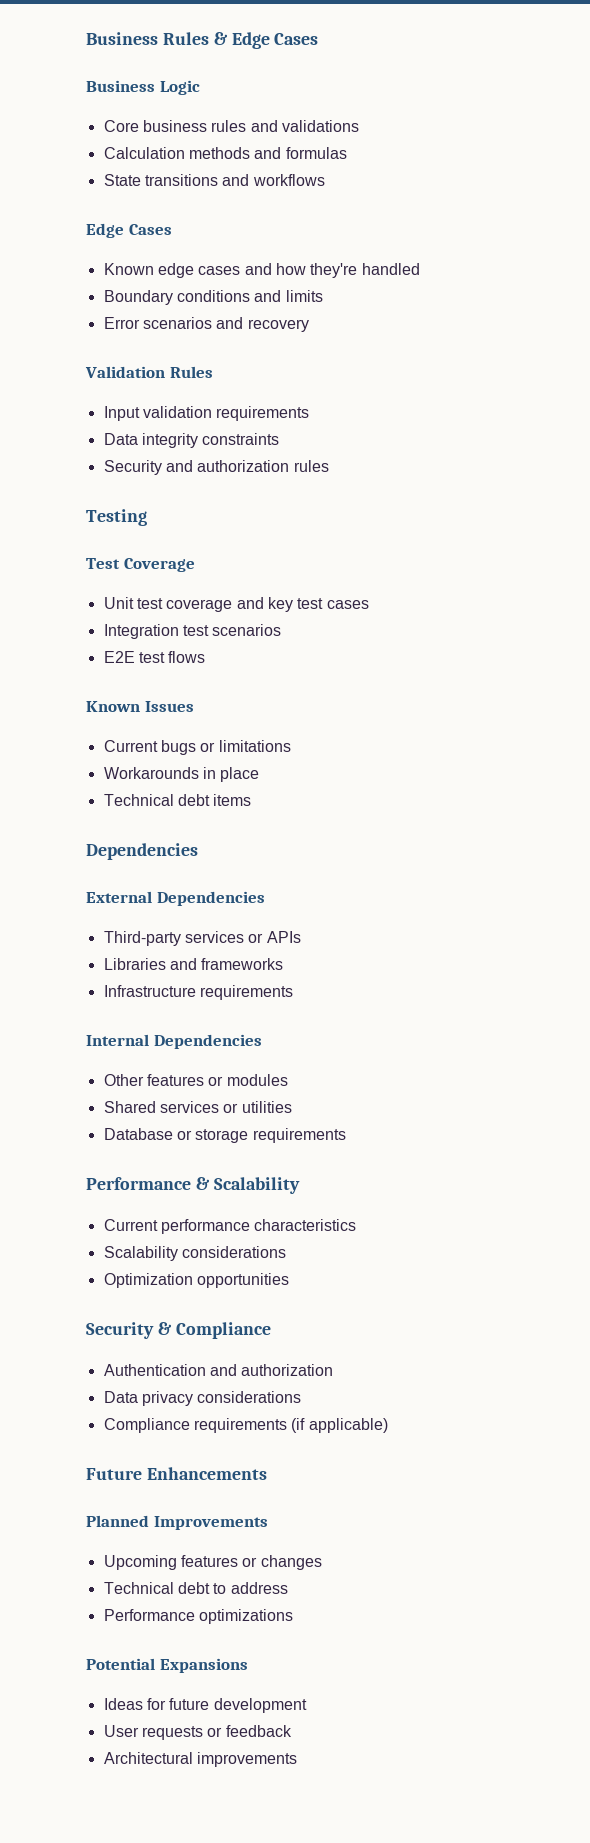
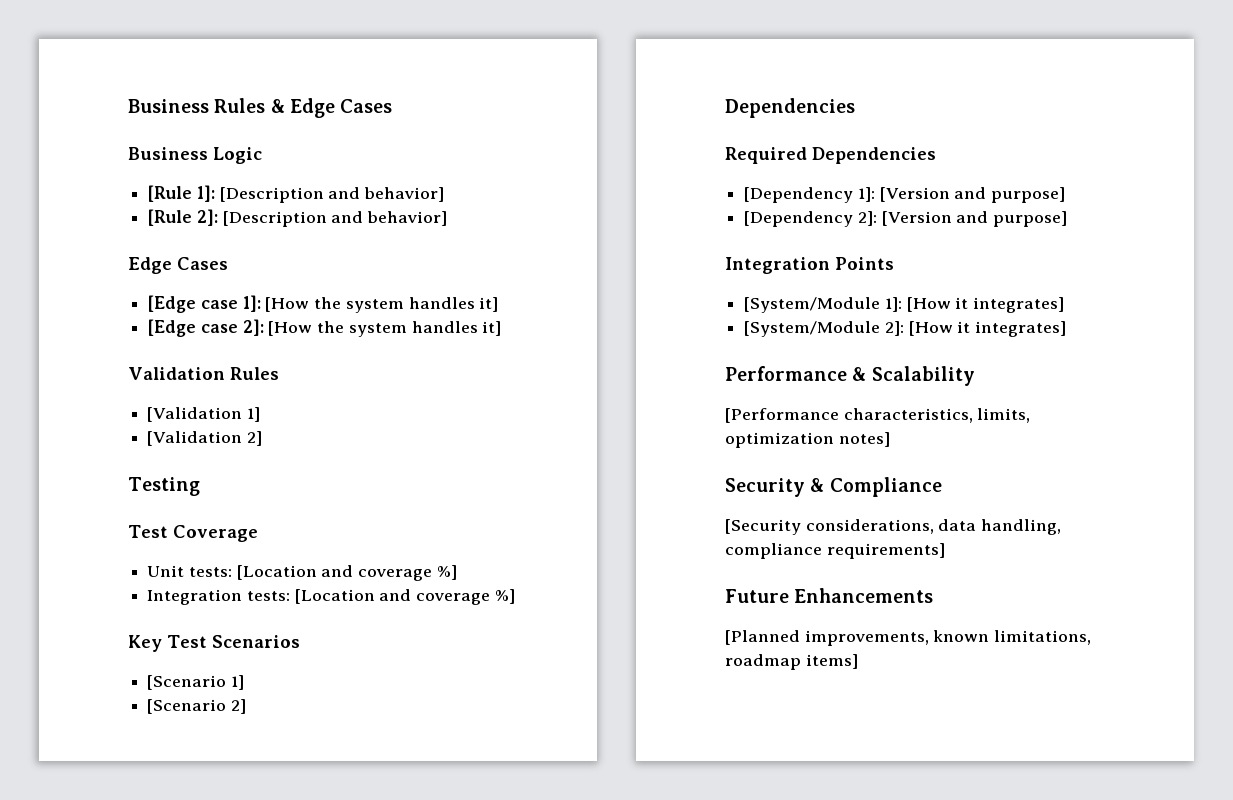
- Core business rules and validations
- Calculation methods and formulas
- State transitions and workflows
+ [Rule 1]: [Description and behavior]
+ [Rule 2]: [Description and behavior]
  Edge Cases
- Known edge cases and how they're handled
- Boundary conditions and limits
- Error scenarios and recovery
+ [Edge case 1]: [How the system handles it]
+ [Edge case 2]: [How the system handles it]
  Validation Rules
- Input validation requirements
- Data integrity constraints
- Security and authorization rules
+ [Validation 1]
+ [Validation 2]
  Testing
  Test Coverage
- Unit test coverage and key test cases
- Integration test scenarios
- E2E test flows
- Known Issues
- Current bugs or limitations
- Workarounds in place
- Technical debt items
+ Unit tests: [Location and coverage %]
+ Integration tests: [Location and coverage %]
+ Key Test Scenarios
+ [Scenario 1]
+ [Scenario 2]
  Dependencies
- External Dependencies
- Third-party services or APIs
- Libraries and frameworks
- Infrastructure requirements
- Internal Dependencies
- Other features or modules
- Shared services or utilities
- Database or storage requirements
+ Required Dependencies
+ [Dependency 1]: [Version and purpose]
+ [Dependency 2]: [Version and purpose]
+ Integration Points
+ [System/Module 1]: [How it integrates]
+ [System/Module 2]: [How it integrates]
  Performance & Scalability
- Current performance characteristics
- Scalability considerations
- Optimization opportunities
+ [Performance characteristics, limits, optimization notes]
  Security & Compliance
- Authentication and authorization
- Data privacy considerations
- Compliance requirements (if applicable)
+ [Security considerations, data handling, compliance requirements]
  Future Enhancements
- Planned Improvements
- Upcoming features or changes
- Technical debt to address
- Performance optimizations
- Potential Expansions
- Ideas for future development
- User requests or feedback
- Architectural improvements
+ [Planned improvements, known limitations, roadmap items]

